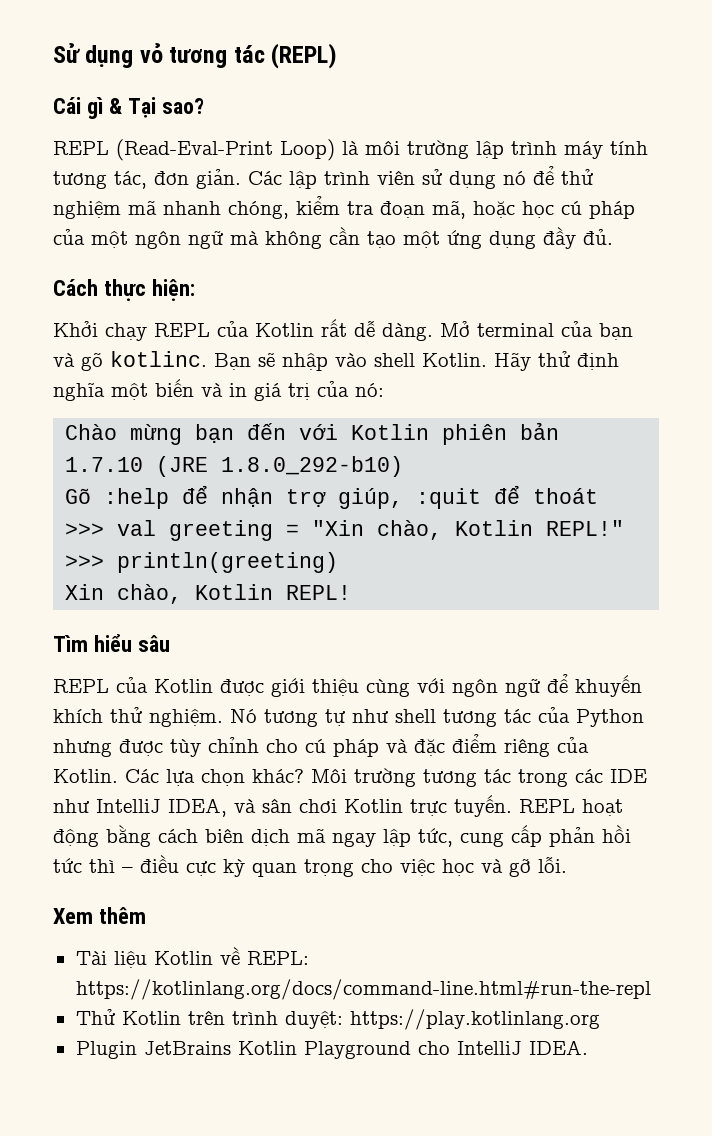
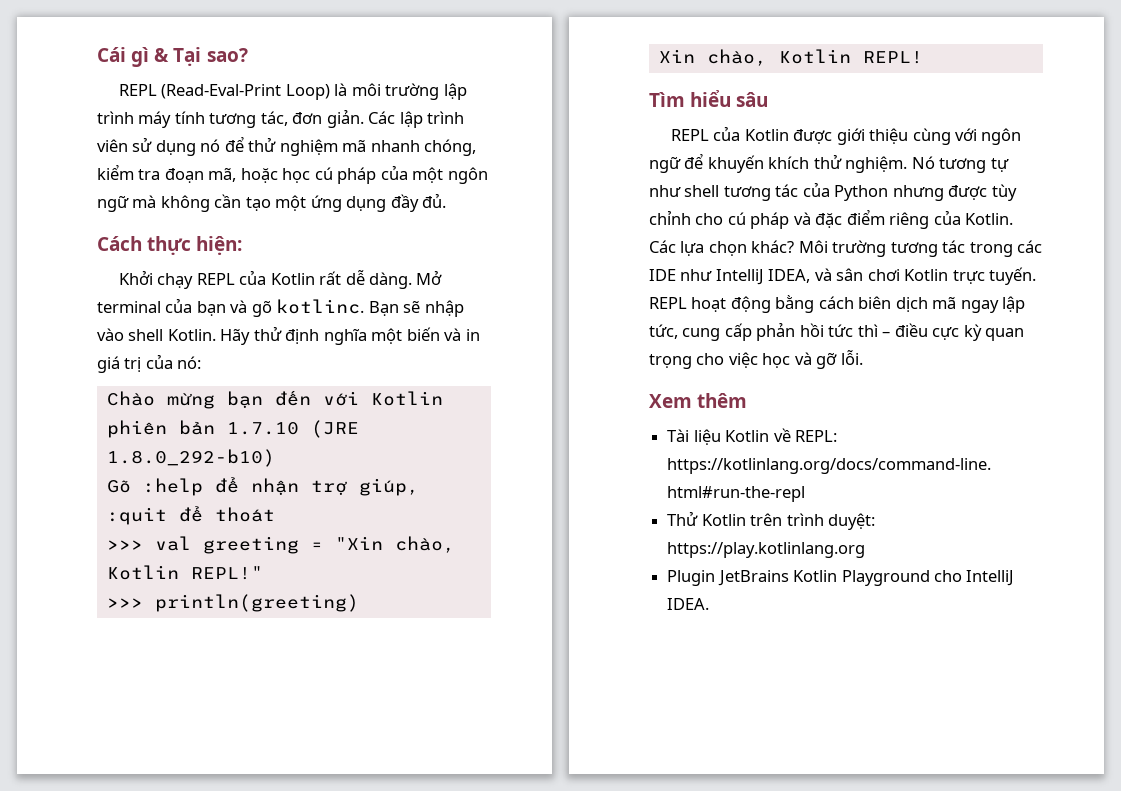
- Sử dụng vỏ tương tác (REPL)

